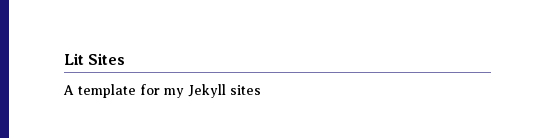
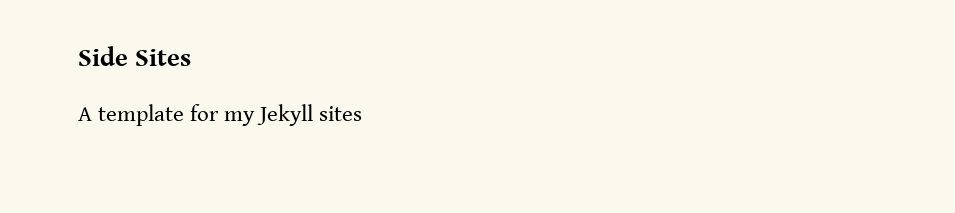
- Lit Sites
+ Side Sites

